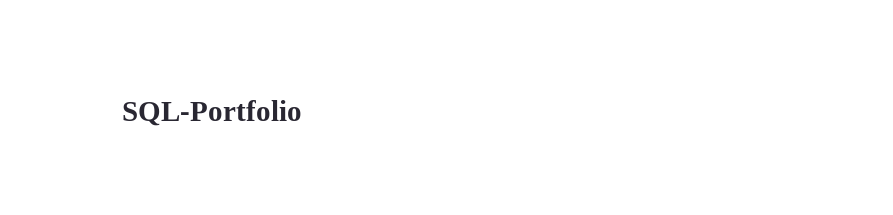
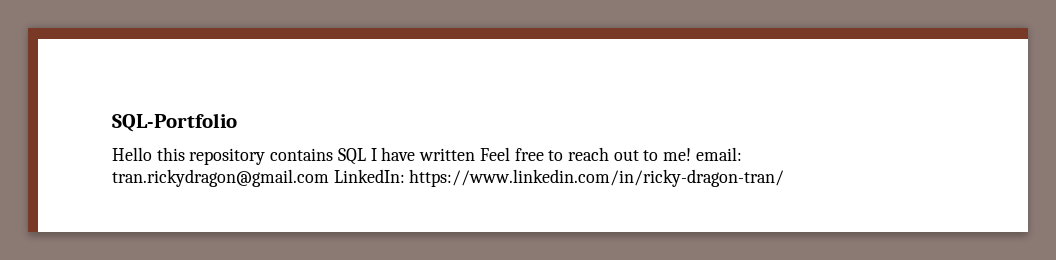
+ Hello this repository contains SQL I have written Feel free to reach out to me! email: tran.rickydragon@gmail.com LinkedIn: https://www.linkedin.com/in/ricky-dragon-tran/

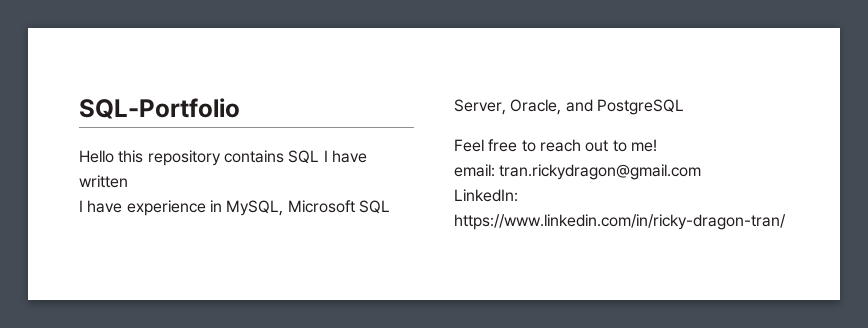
- Hello this repository contains SQL I have written Feel free to reach out to me! email: tran.rickydragon@gmail.com LinkedIn: https://www.linkedin.com/in/ricky-dragon-tran/
+ Hello this repository contains SQL I have written
+ I have experience in MySQL, Microsoft SQL Server, Oracle, and PostgreSQL
+ Feel free to reach out to me!
+ email: tran.rickydragon@gmail.com
+ LinkedIn: https://www.linkedin.com/in/ricky-dragon-tran/

